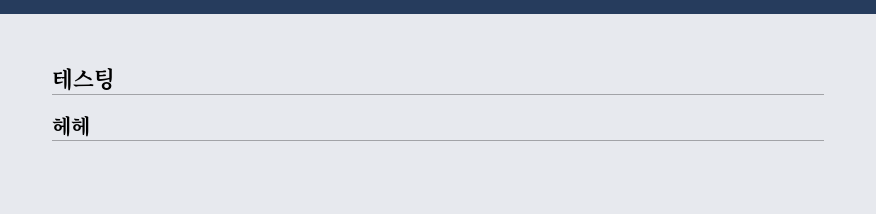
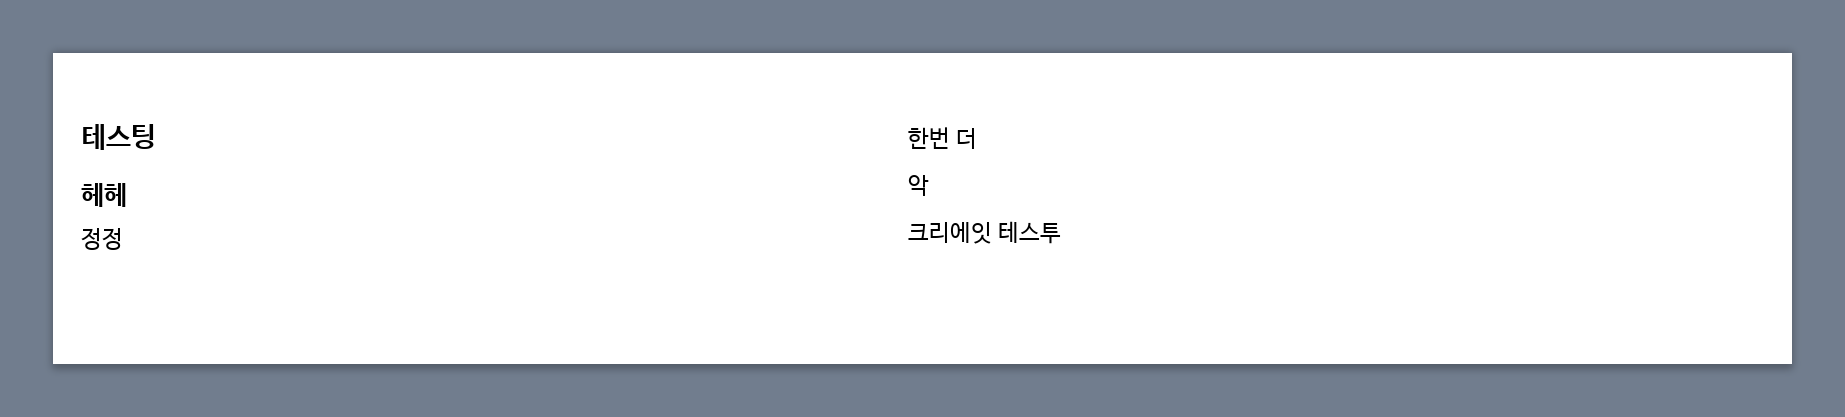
+ 정정
+ 한번 더
+ 악
+ 크리에잇 테스투

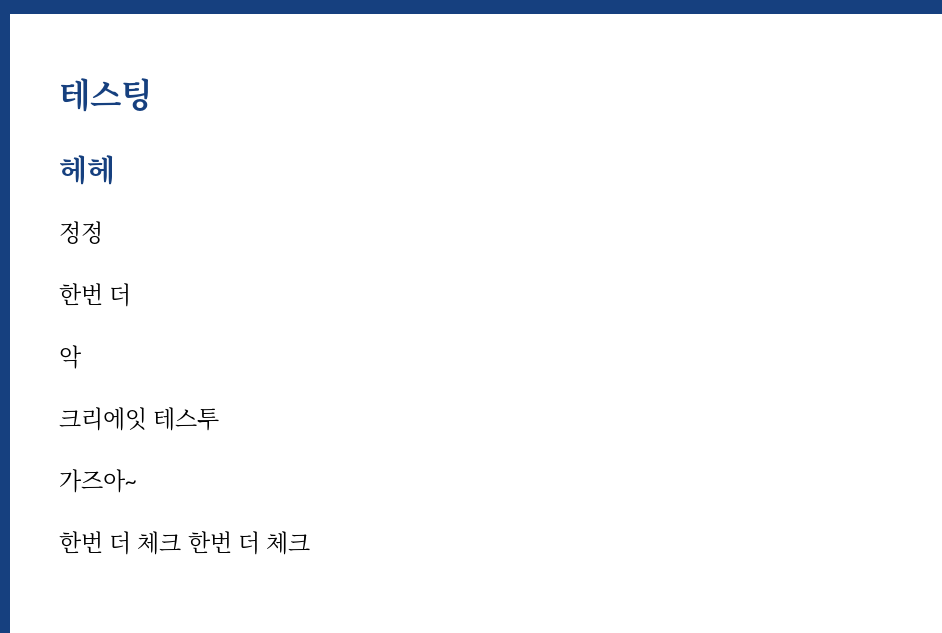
+ 가즈아~
+ 한번 더 체크 한번 더 체크

